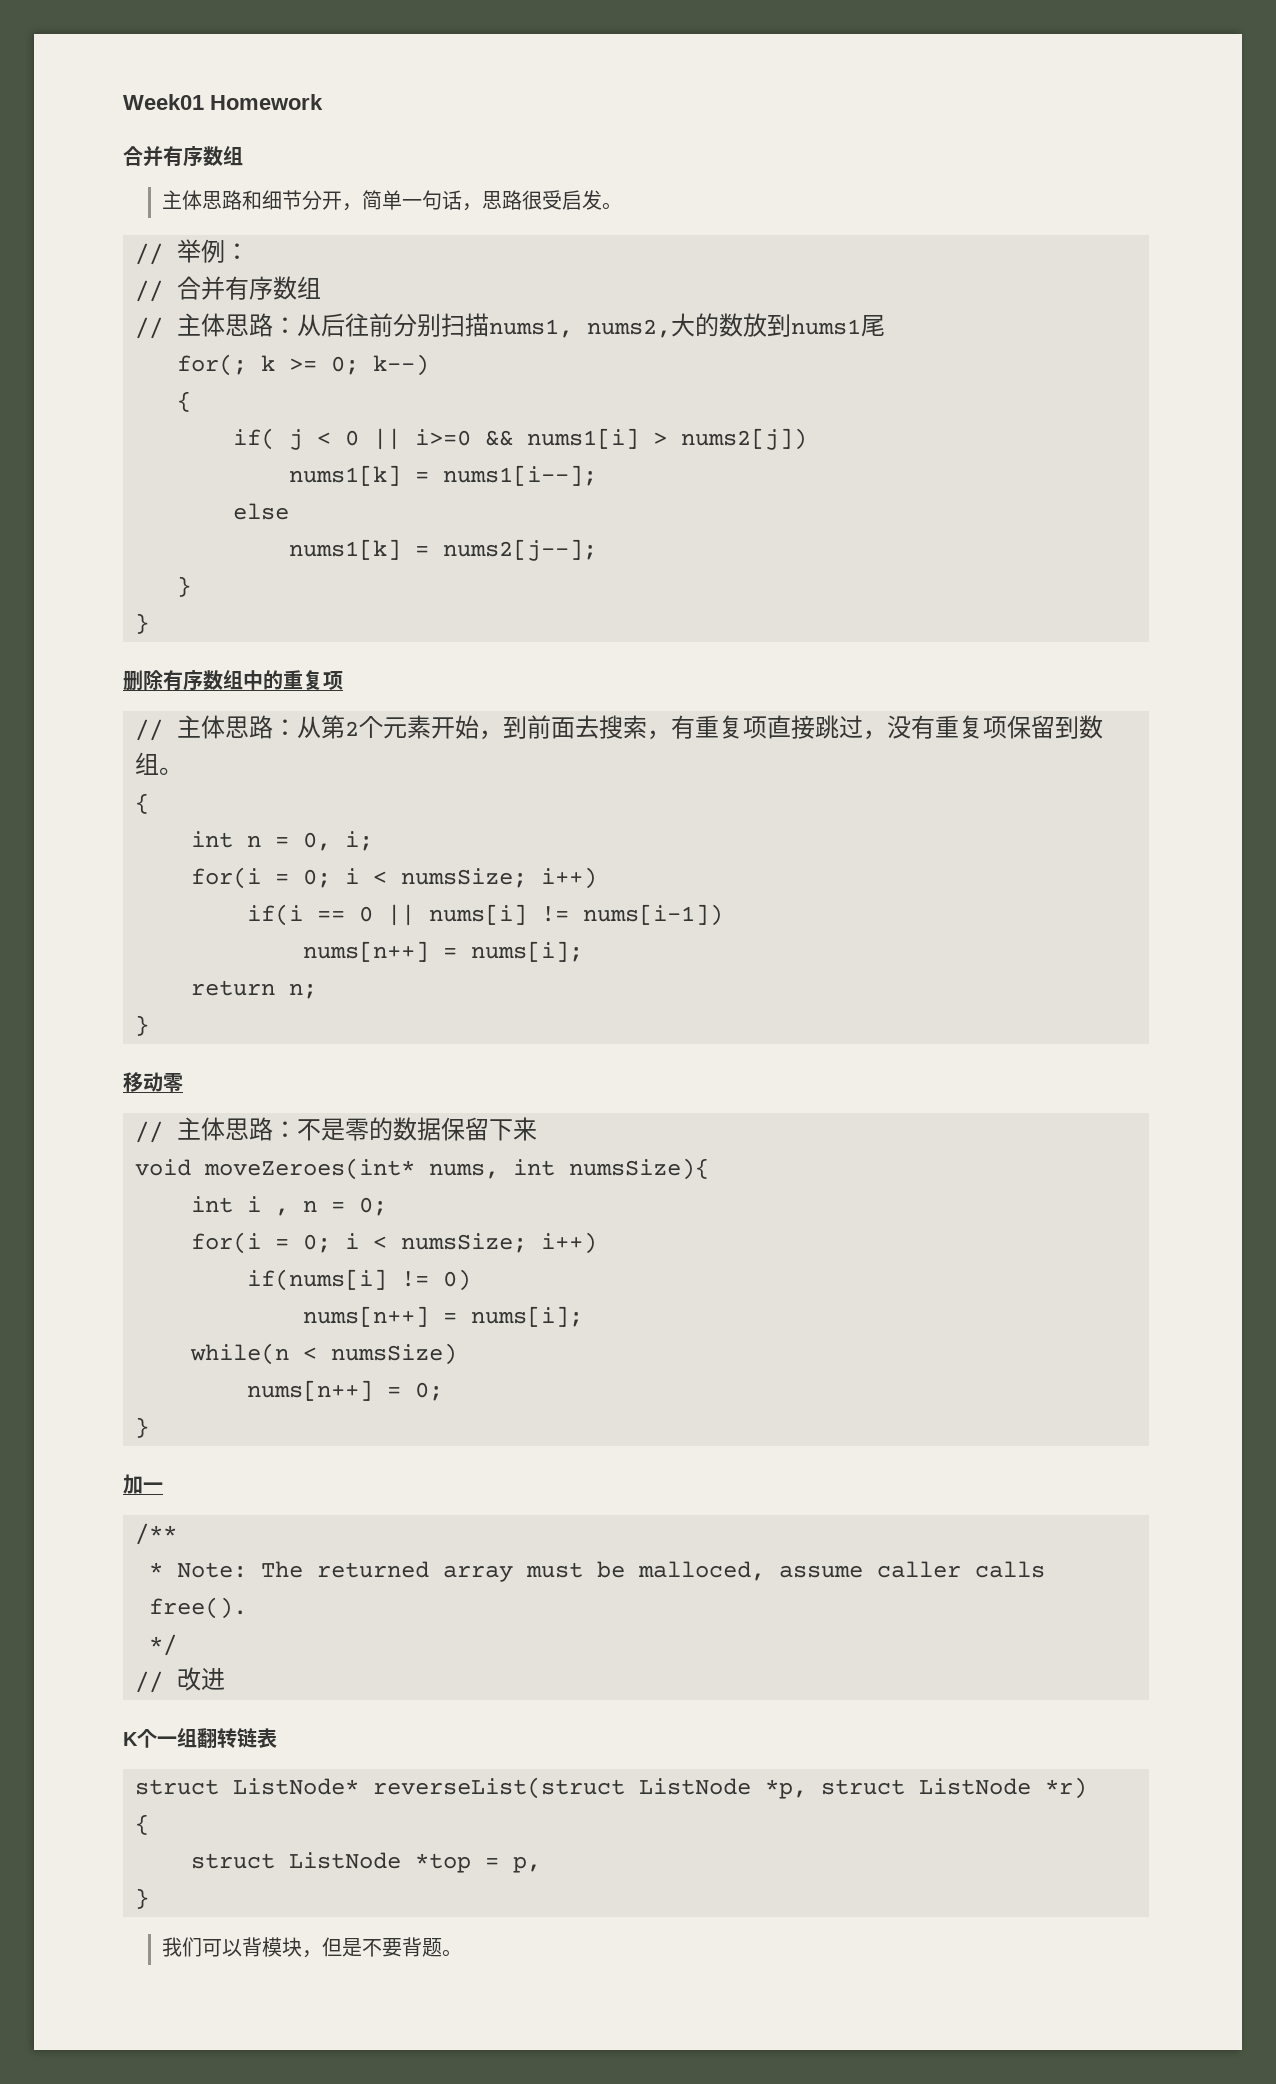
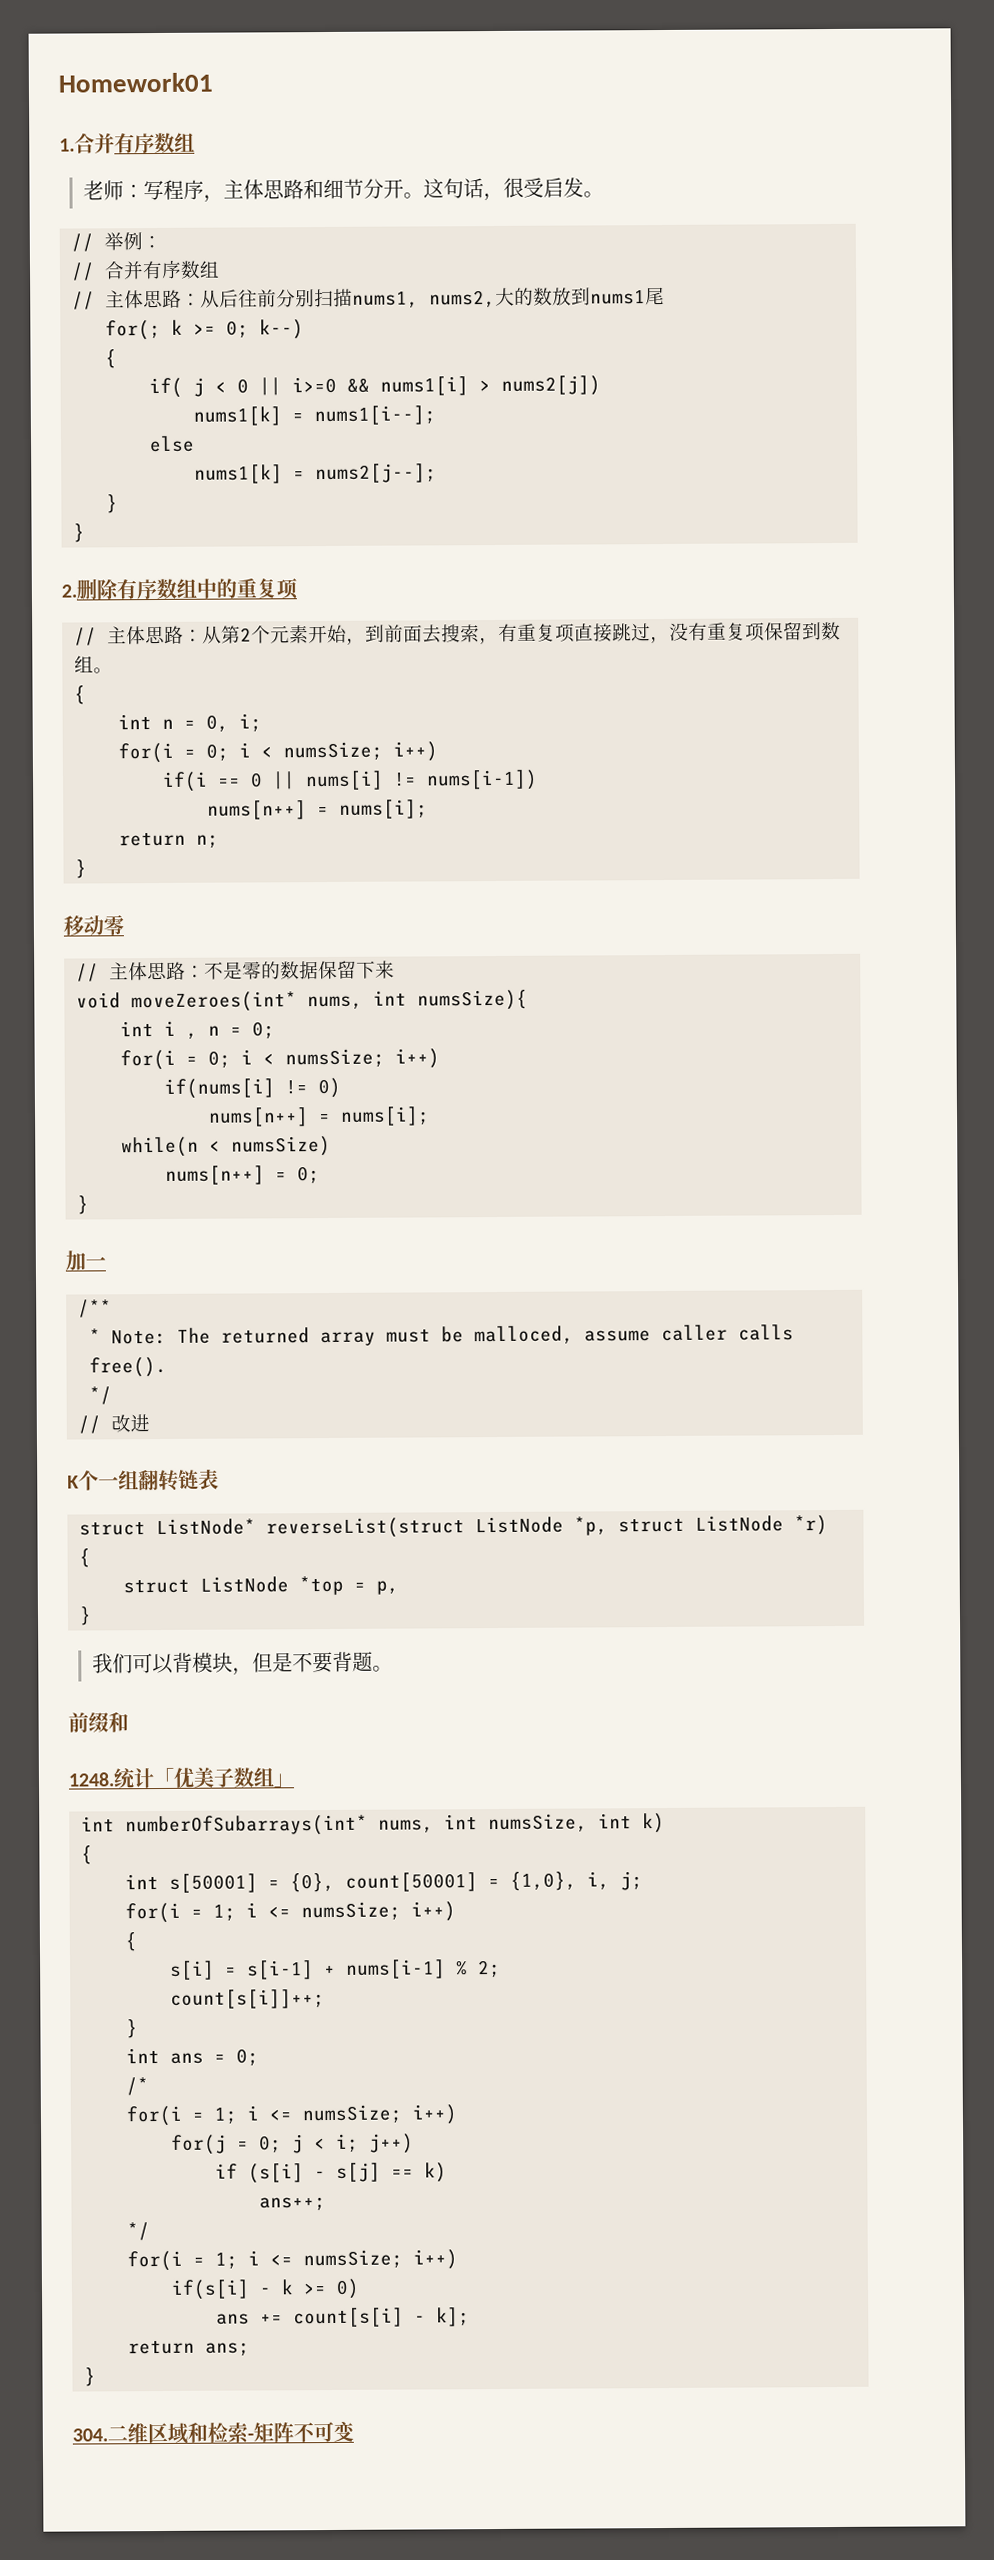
- Week01 Homework
- 合并有序数组
- 主体思路和细节分开，简单一句话，思路很受启发。
+ Homework01
+ 1.合并有序数组
+ 老师：写程序，主体思路和细节分开。这句话，很受启发。
- 删除有序数组中的重复项
+ 2.删除有序数组中的重复项
+ 前缀和
+ 1248.统计「优美子数组」
+ int numberOfSubarrays(int* nums, int numsSize, int k)
+ {
+ int s[50001] = {0}, count[50001] = {1,0}, i, j;
+ for(i = 1; i <= numsSize; i++)
+ {
+ s[i] = s[i-1] + nums[i-1] % 2;
+ count[s[i]]++;
+ }
+ int ans = 0;
+ /*
+ for(i = 1; i <= numsSize; i++)
+ for(j = 0; j < i; j++)
+ if (s[i] - s[j] == k)
+ ans++;
+ */
+ for(i = 1; i <= numsSize; i++)
+ if(s[i] - k >= 0)
+ ans += count[s[i] - k];
+ return ans;
+ }
+ 304.二维区域和检索-矩阵不可变

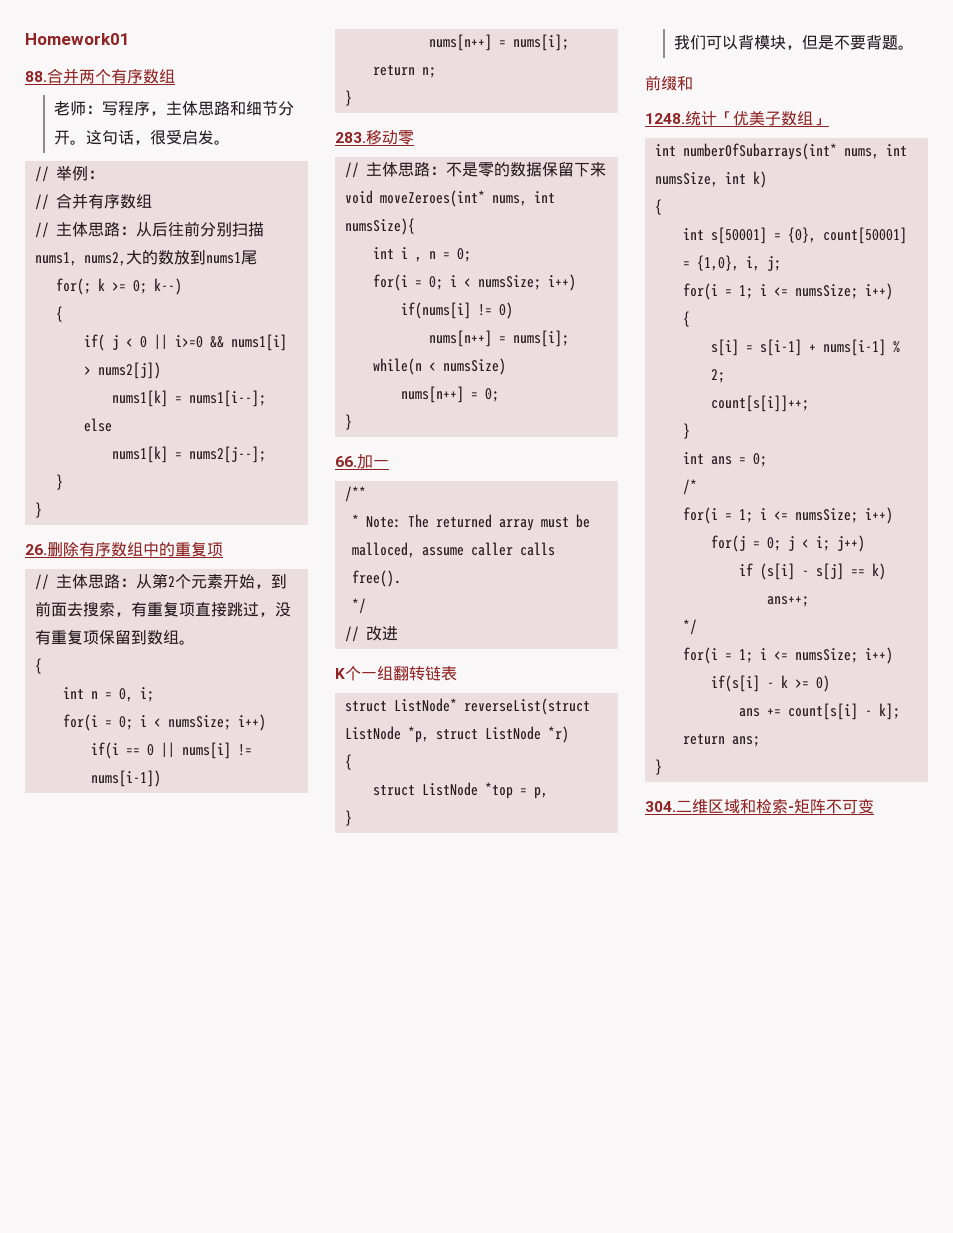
- 1.合并有序数组
+ 88.合并两个有序数组
- 2.删除有序数组中的重复项
+ 26.删除有序数组中的重复项
- 移动零
+ 283.移动零
- 加一
+ 66.加一

